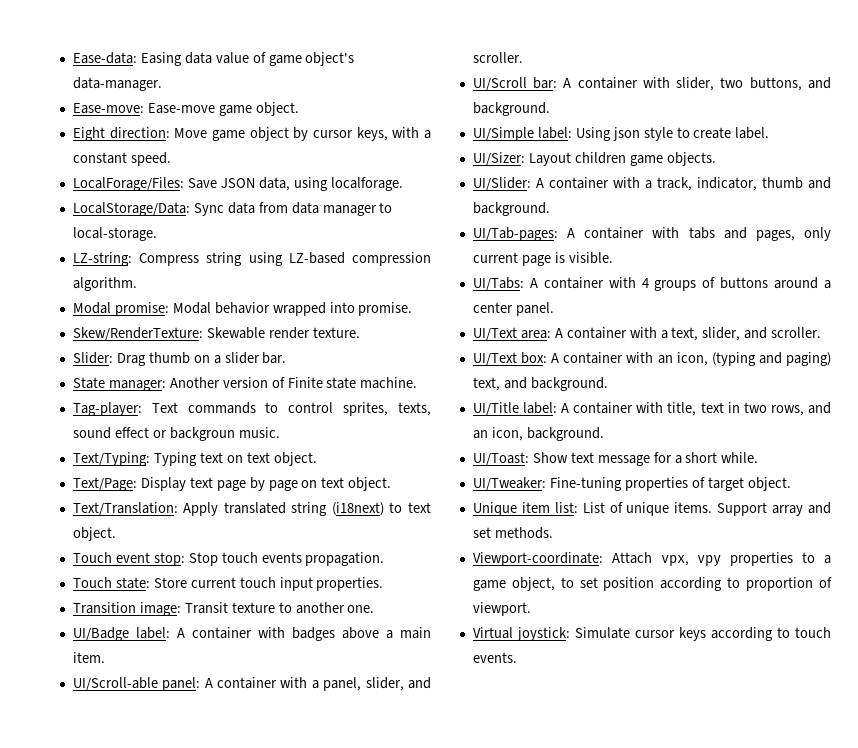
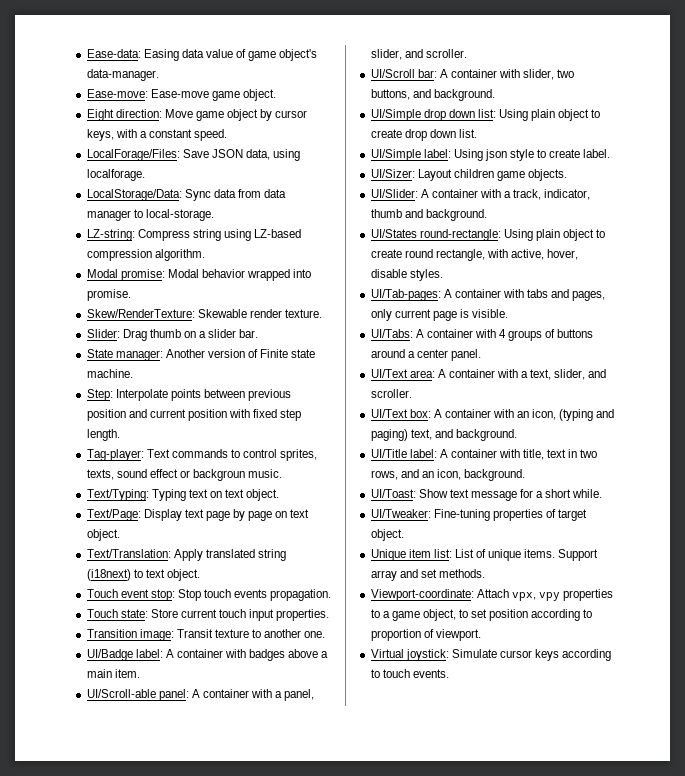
+ Step: Interpolate points between previous position and current position with fixed step length.
+ UI/Simple drop down list: Using plain object to create drop down list.
+ UI/States round-rectangle: Using plain object to create round rectangle, with active, hover, disable styles.

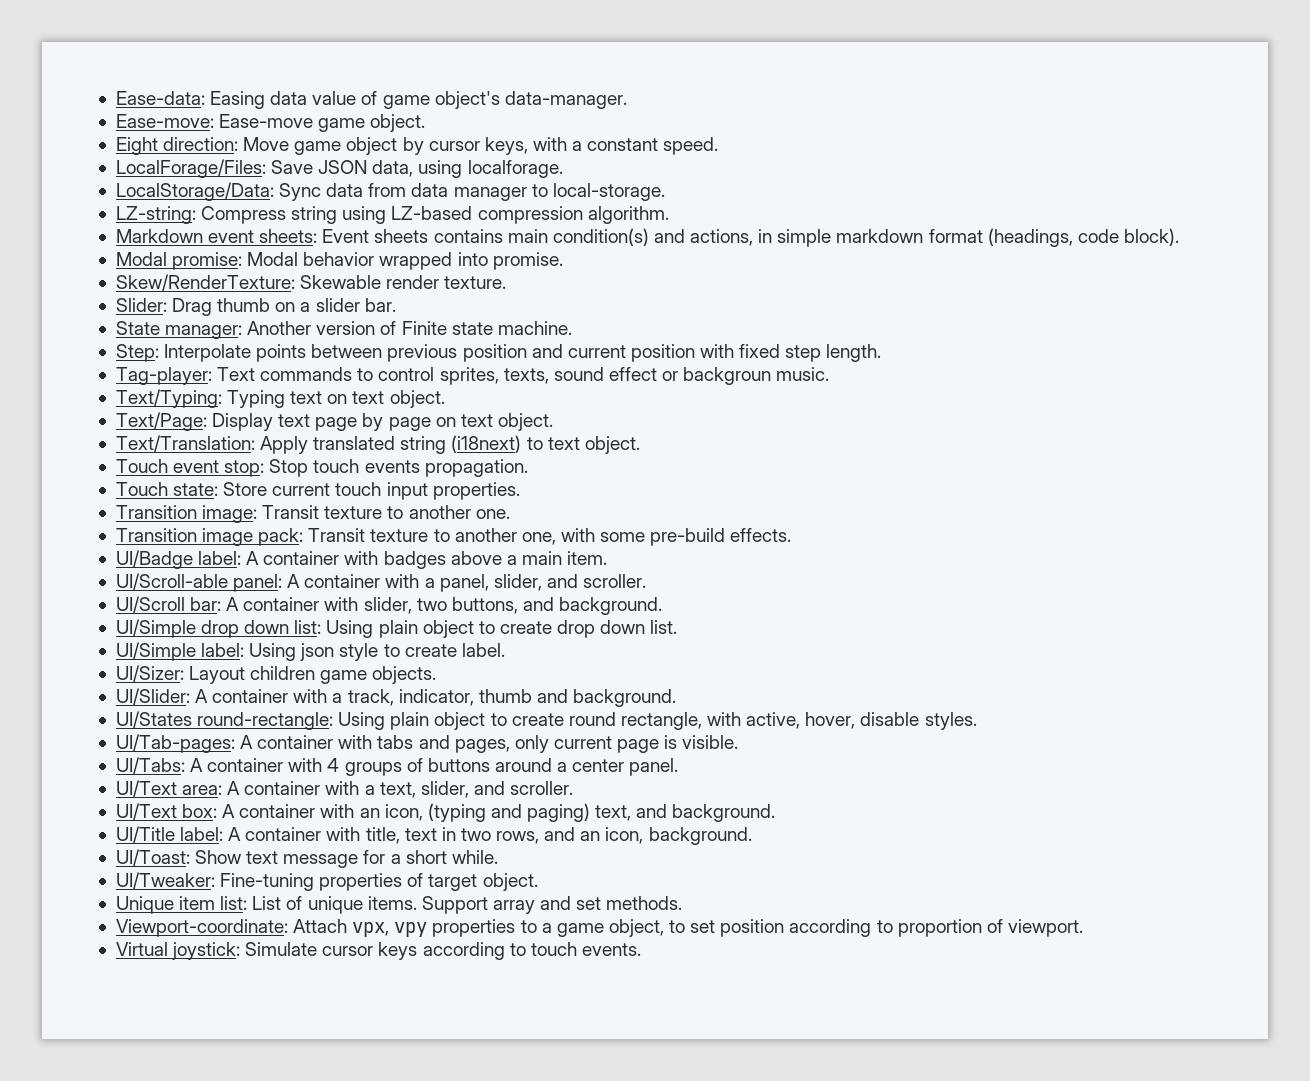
+ Markdown event sheets: Event sheets contains main condition(s) and actions, in simple markdown format (headings, code block).
+ Transition image pack: Transit texture to another one, with some pre-build effects.

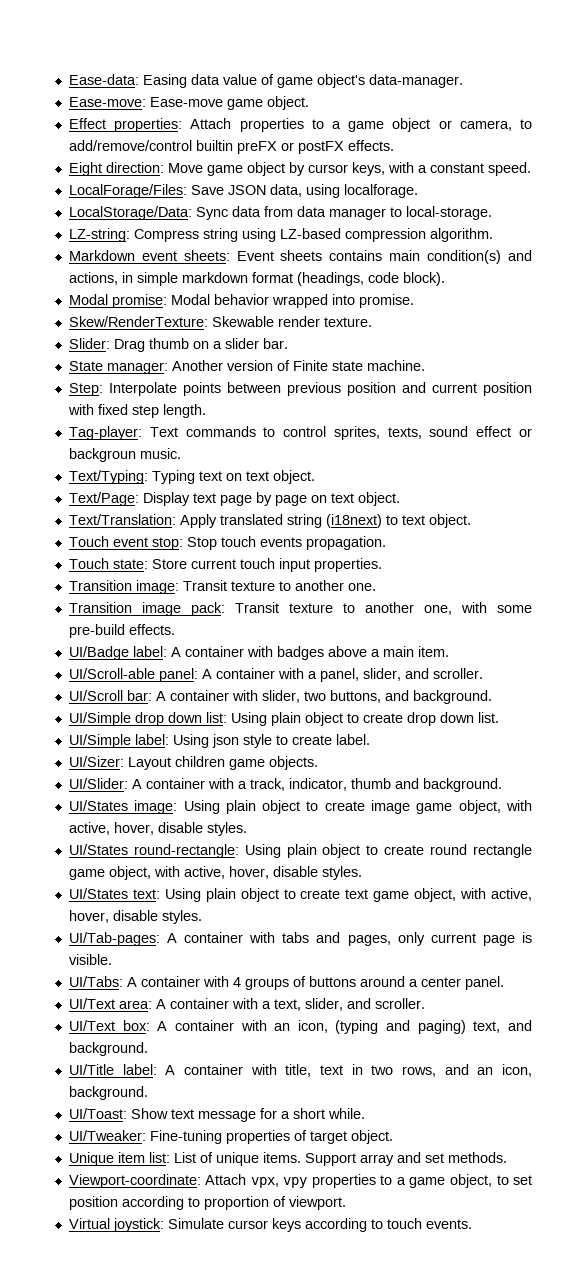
+ Effect properties: Attach properties to a game object or camera, to add/remove/control builtin preFX or postFX effects.
+ UI/States image: Using plain object to create image game object, with active, hover, disable styles.
- UI/States round-rectangle: Using plain object to create round rectangle, with active, hover, disable styles.
+ UI/States round-rectangle: Using plain object to create round rectangle game object, with active, hover, disable styles.
+ UI/States text: Using plain object to create text game object, with active, hover, disable styles.

